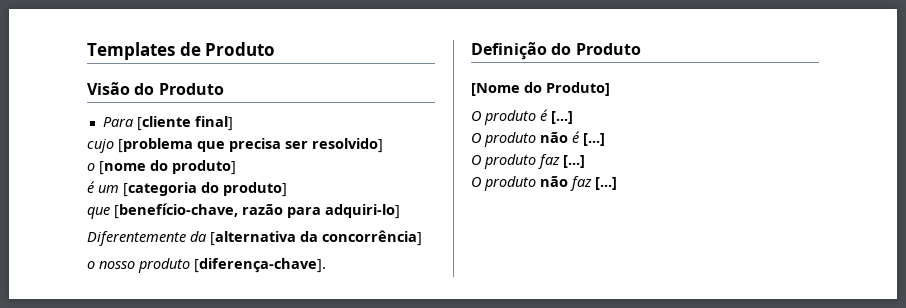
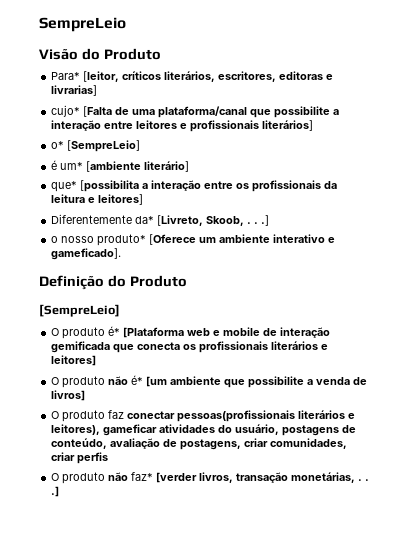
- Templates de Produto
+ SempreLeio
- Para [cliente final]
- cujo [problema que precisa ser resolvido]
- o [nome do produto]
- é um [categoria do produto]
- que [benefício-chave, razão para adquiri-lo]
- Diferentemente da [alternativa da concorrência]
- o nosso produto [diferença-chave].
+ Para* [leitor, críticos literários, escritores, editoras e livrarias]
+ cujo* [Falta de uma plataforma/canal que possibilite a interação entre leitores e profissionais literários]
+ o* [SempreLeio]
+ é um* [ambiente literário]
+ que* [possibilita a interação entre os profissionais da leitura e leitores]
+ Diferentemente da* [Livreto, Skoob, . . .]
+ o nosso produto* [Oferece um ambiente interativo e gameficado].
  Definição do Produto
- [Nome do Produto]
- O produto é [...]
- O produto não é [...]
- O produto faz [...]
- O produto não faz [...]
+ [SempreLeio]
+ O produto é* [Plataforma web e mobile de interação gemificada que conecta os profissionais literários e leitores]
+ O produto não é* [um ambiente que possibilite a venda de livros]
+ O produto faz conectar pessoas(profissionais literários e leitores), gameficar atividades do usuário, postagens de conteúdo, avaliação de postagens, criar comunidades, criar perfis
+ O produto não faz* [verder livros, transação monetárias, . . .]

